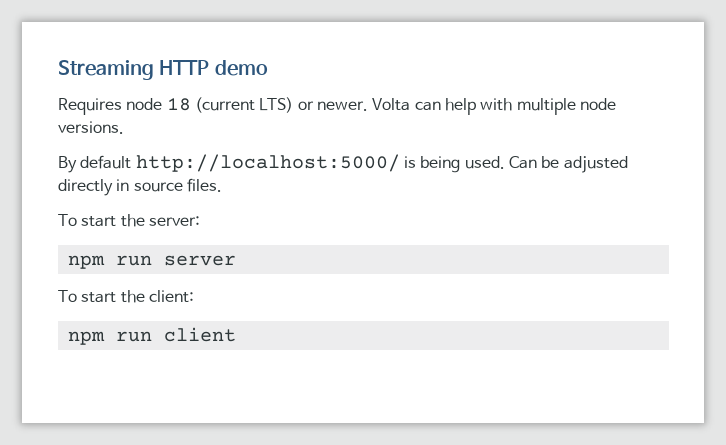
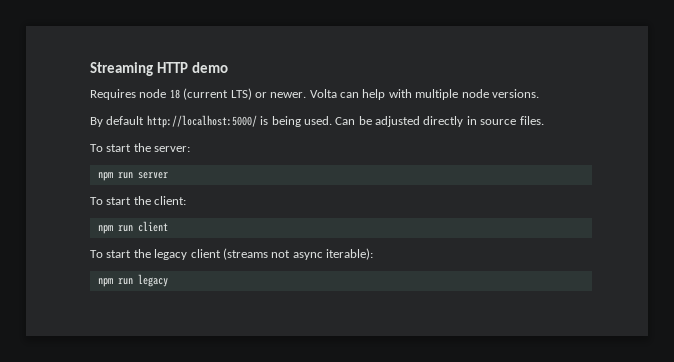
+ To start the legacy client (streams not async iterable):
+ npm run legacy

